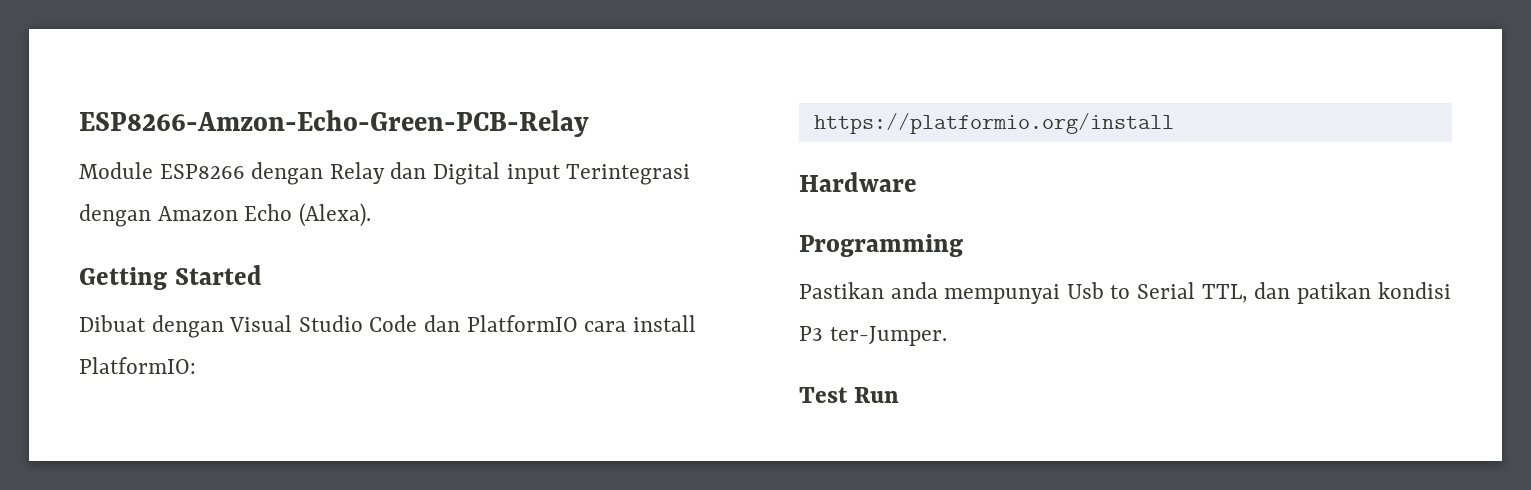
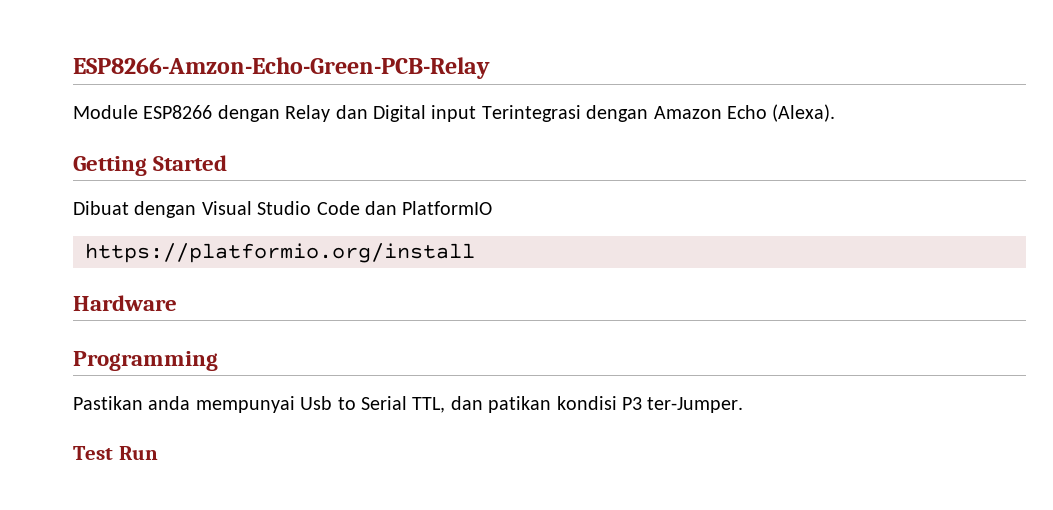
- Dibuat dengan Visual Studio Code dan PlatformIO cara install PlatformIO:
+ Dibuat dengan Visual Studio Code dan PlatformIO

